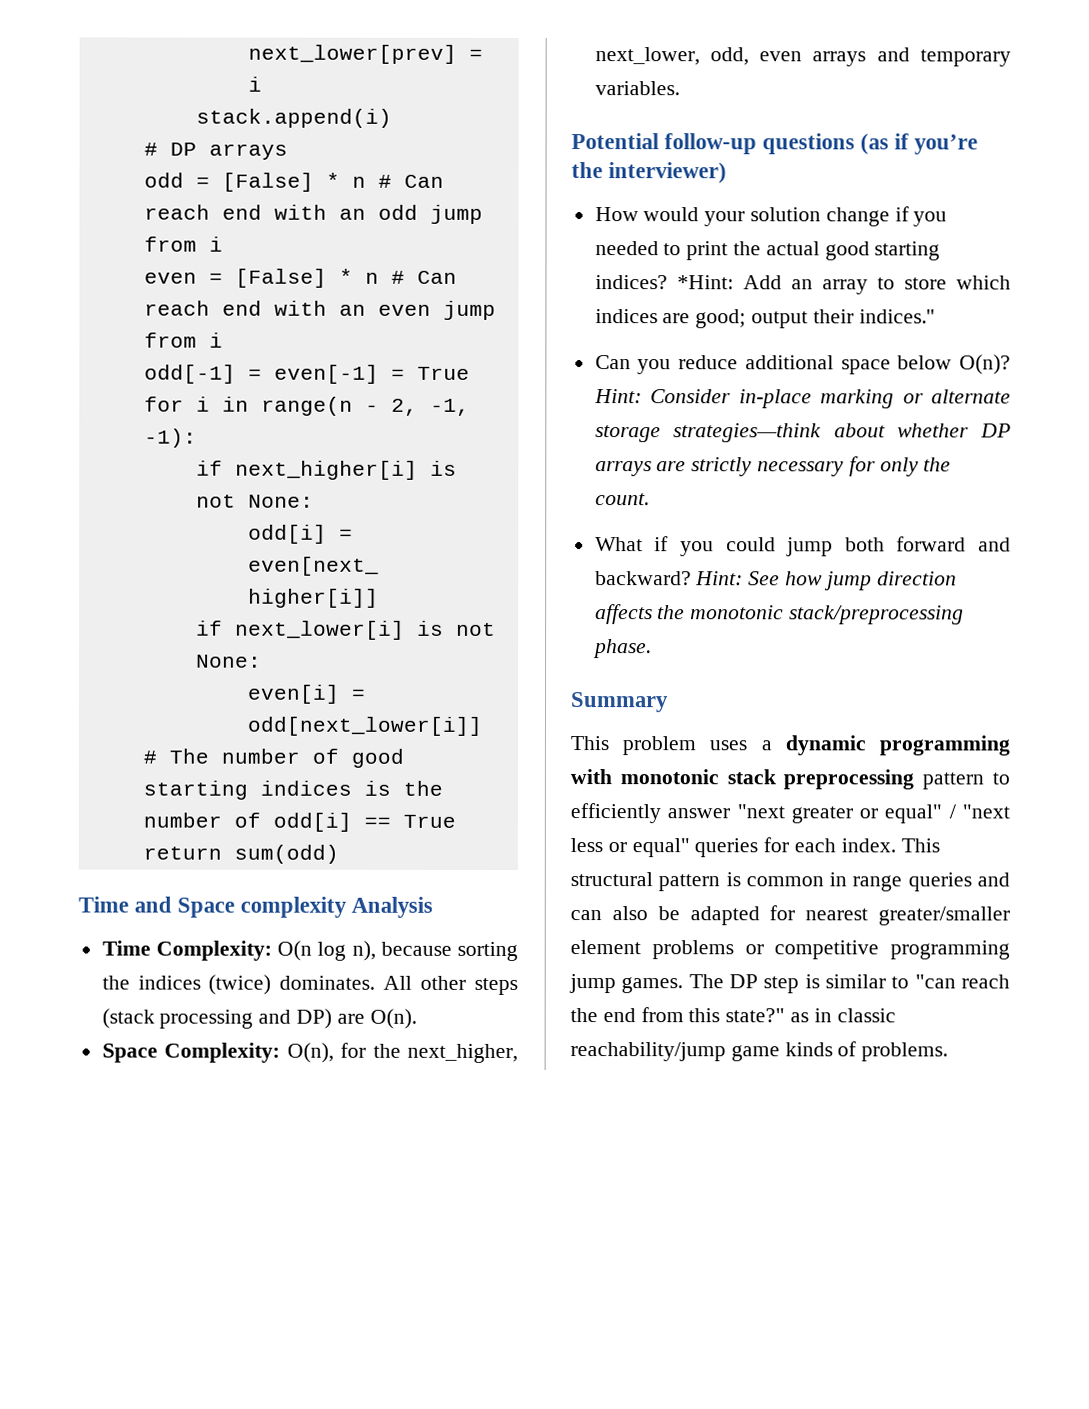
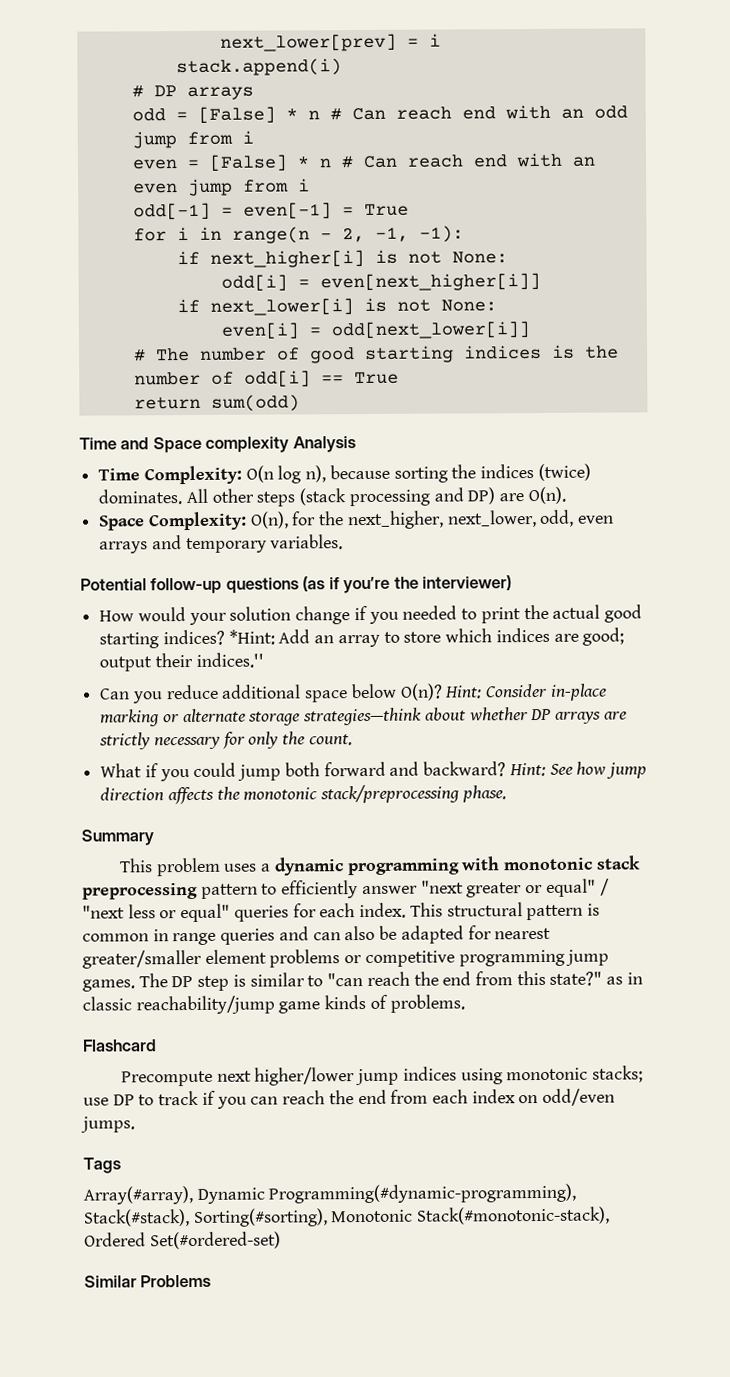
+ Flashcard
+ Precompute next higher/lower jump indices using monotonic stacks; use DP to track if you can reach the end from each index on odd/even jumps.
+ Tags
+ Array(#array), Dynamic Programming(#dynamic-programming), Stack(#stack), Sorting(#sorting), Monotonic Stack(#monotonic-stack), Ordered Set(#ordered-set)
+ Similar Problems

